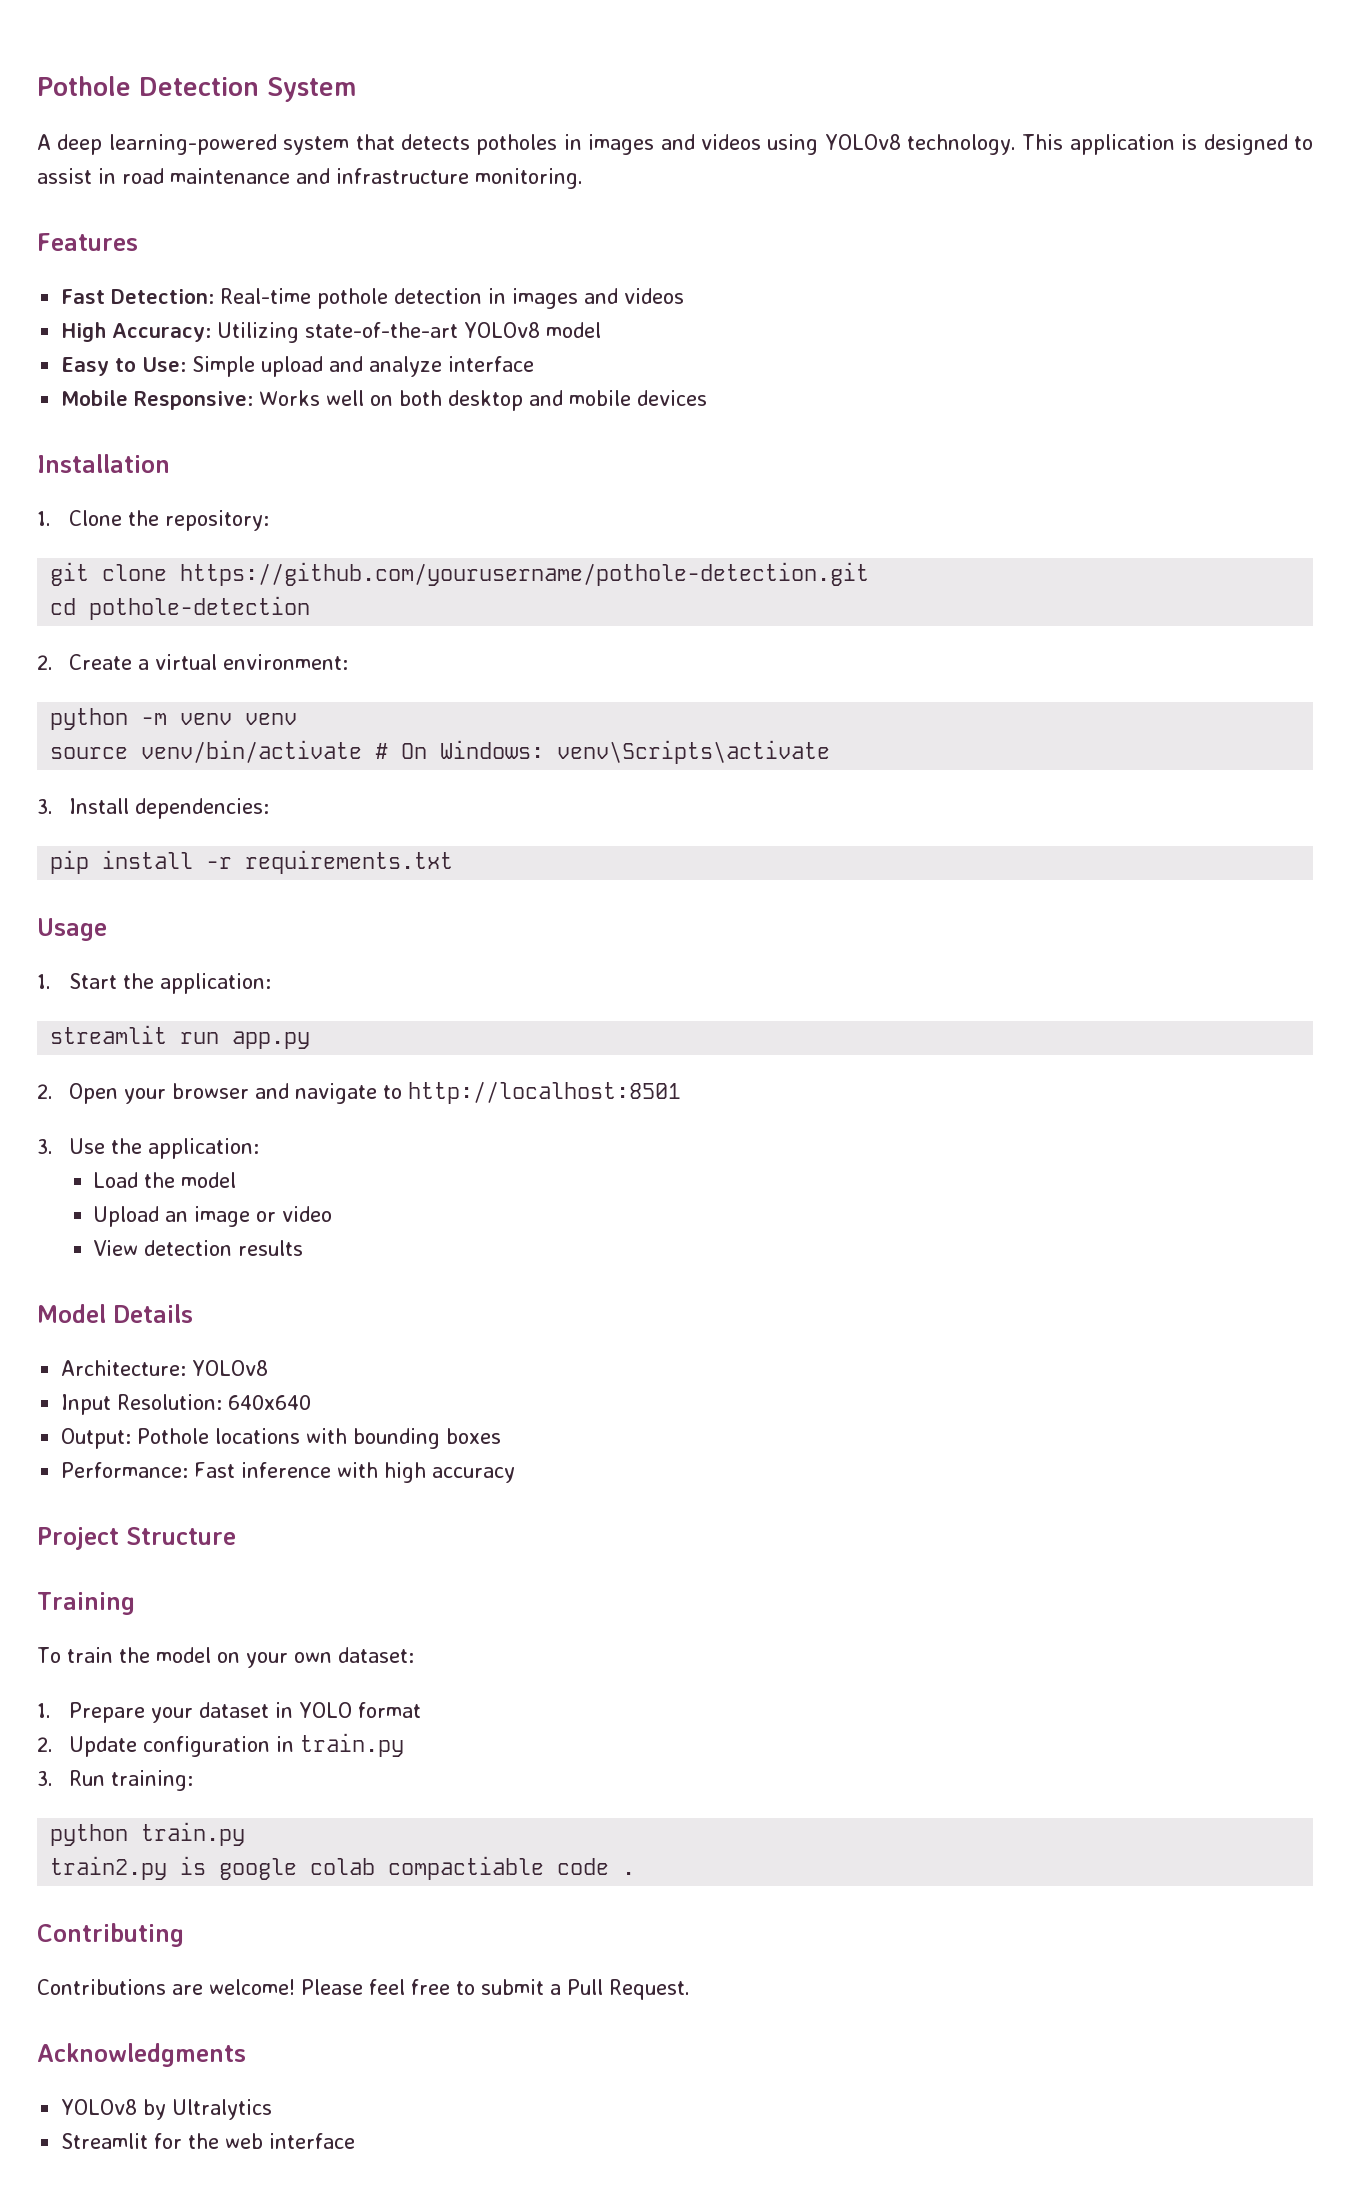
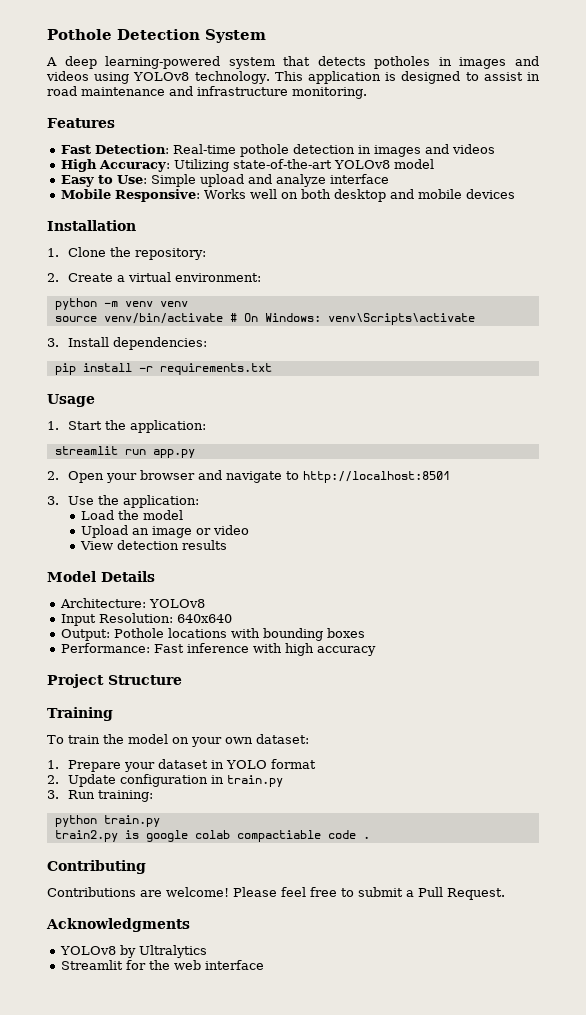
- git clone https://github.com/yourusername/pothole-detection.git
- cd pothole-detection

